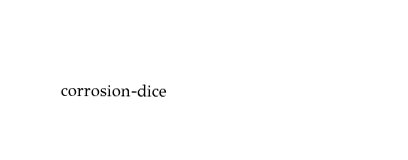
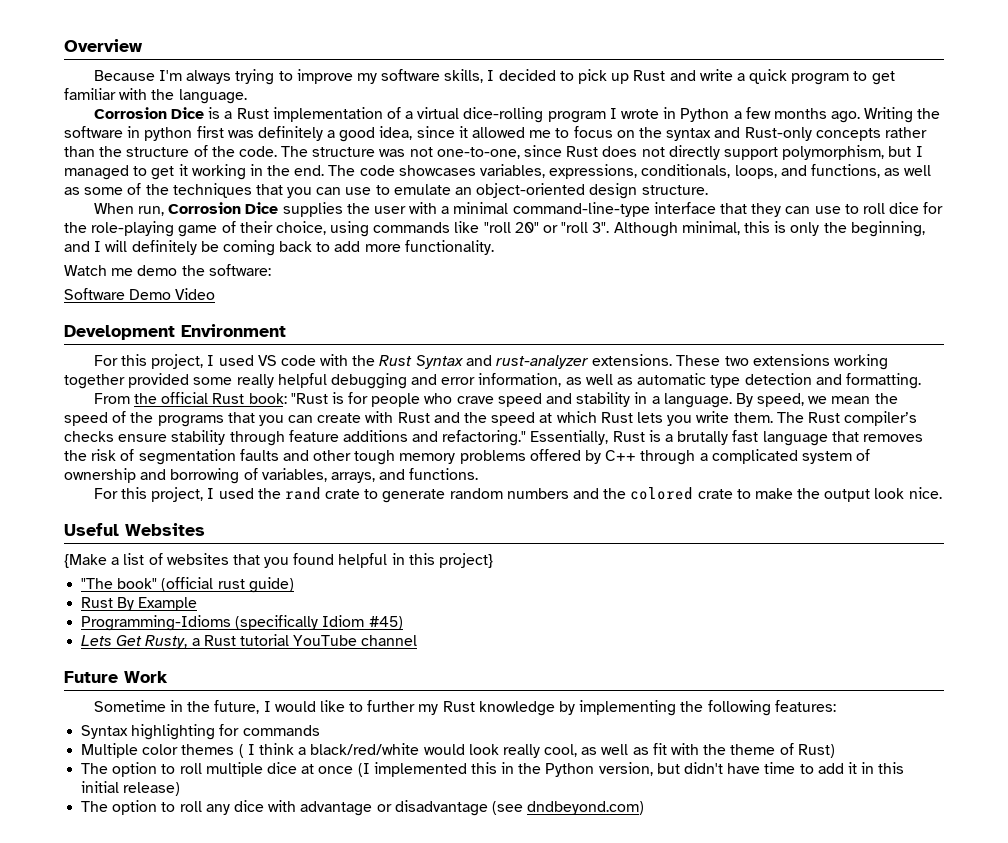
- corrosion-dice
+ Overview
+ Because I'm always trying to improve my software skills, I decided to pick up Rust and write a quick program to get familiar with the language.
+ Corrosion Dice is a Rust implementation of a virtual dice-rolling program I wrote in Python a few months ago. Writing the software in python first was definitely a good idea, since it allowed me to focus on the syntax and Rust-only concepts rather than the structure of the code. The structure was not one-to-one, since Rust does not directly support polymorphism, but I managed to get it working in the end. The code showcases variables, expressions, conditionals, loops, and functions, as well as some of the techniques that you can use to emulate an object-oriented design structure.
+ When run, Corrosion Dice supplies the user with a minimal command-line-type interface that they can use to roll dice for the role-playing game of their choice, using commands like "roll 20" or "roll 3". Although minimal, this is only the beginning, and I will definitely be coming back to add more functionality.
+ Watch me demo the software:
+ Software Demo Video
+ Development Environment
+ For this project, I used VS code with the Rust Syntax and rust-analyzer extensions. These two extensions working together provided some really helpful debugging and error information, as well as automatic type detection and formatting.
+ From the official Rust book: "Rust is for people who crave speed and stability in a language. By speed, we mean the speed of the programs that you can create with Rust and the speed at which Rust lets you write them. The Rust compiler’s checks ensure stability through feature additions and refactoring." Essentially, Rust is a brutally fast language that removes the risk of segmentation faults and other tough memory problems offered by C++ through a complicated system of ownership and borrowing of variables, arrays, and functions.
+ For this project, I used the rand crate to generate random numbers and the colored crate to make the output look nice.
+ Useful Websites
+ {Make a list of websites that you found helpful in this project}
+ "The book" (official rust guide)
+ Rust By Example
+ Programming-Idioms (specifically Idiom #45)
+ Lets Get Rusty, a Rust tutorial YouTube channel
+ Future Work
+ Sometime in the future, I would like to further my Rust knowledge by implementing the following features:
+ Syntax highlighting for commands
+ Multiple color themes ( I think a black/red/white would look really cool, as well as fit with the theme of Rust)
+ The option to roll multiple dice at once (I implemented this in the Python version, but didn't have time to add it in this initial release)
+ The option to roll any dice with advantage or disadvantage (see dndbeyond.com)

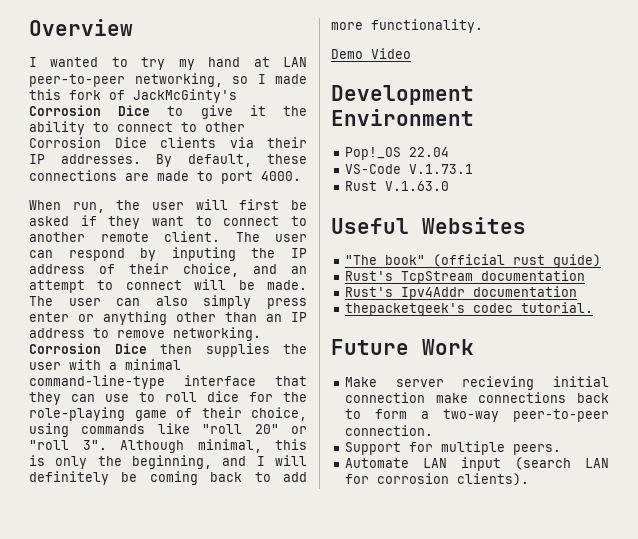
- Because I'm always trying to improve my software skills, I decided to pick up Rust and write a quick program to get familiar with the language.
- Corrosion Dice is a Rust implementation of a virtual dice-rolling program I wrote in Python a few months ago. Writing the software in python first was definitely a good idea, since it allowed me to focus on the syntax and Rust-only concepts rather than the structure of the code. The structure was not one-to-one, since Rust does not directly support polymorphism, but I managed to get it working in the end. The code showcases variables, expressions, conditionals, loops, and functions, as well as some of the techniques that you can use to emulate an object-oriented design structure.
- When run, Corrosion Dice supplies the user with a minimal command-line-type interface that they can use to roll dice for the role-playing game of their choice, using commands like "roll 20" or "roll 3".
+ I wanted to try my hand at LAN peer-to-peer networking, so I made this fork of JackMcGinty's Corrosion Dice to give it the ability to connect to other Corrosion Dice clients via their IP addresses. By default, these connections are made to port 4000.
+ When run, the user will first be asked if they want to connect to another remote client. The user can respond by inputing the IP address of their choice, and an attempt to connect will be made. The user can also simply press enter or anything other than an IP address to remove networking. Corrosion Dice then supplies the user with a minimal command-line-type interface that they can use to roll dice for the role-playing game of their choice, using commands like "roll 20" or "roll 3".
- Watch me demo the software:
- Software Demo Video
+ Demo Video
  Development Environment
- For this project, I used VS code with the Rust Syntax and rust-analyzer extensions. These two extensions working together provided some really helpful debugging and error information, as well as automatic type detection and formatting.
- From the official Rust book: "Rust is for people who crave speed and stability in a language. By speed, we mean the speed of the programs that you can create with Rust and the speed at which Rust lets you write them. The Rust compiler’s checks ensure stability through feature additions and refactoring." Essentially, Rust is a brutally fast language that removes the risk of segmentation faults and other tough memory problems offered by C++ through a complicated system of ownership and borrowing of variables, arrays, and functions.
- For this project, I used the rand crate to generate random numbers and the colored crate to make the output look nice.
+ Pop!_OS 22.04
+ VS-Code V.1.73.1
+ Rust V.1.63.0
  Useful Websites
- {Make a list of websites that you found helpful in this project}
- Rust By Example
- Programming-Idioms (specifically Idiom #45)
- Lets Get Rusty, a Rust tutorial YouTube channel
+ Rust's TcpStream documentation
+ Rust's Ipv4Addr documentation
+ thepacketgeek's codec tutorial.
  Future Work
- Sometime in the future, I would like to further my Rust knowledge by implementing the following features:
- Syntax highlighting for commands
- Multiple color themes ( I think a black/red/white would look really cool, as well as fit with the theme of Rust)
- The option to roll multiple dice at once (I implemented this in the Python version, but didn't have time to add it in this initial release)
- The option to roll any dice with advantage or disadvantage (see dndbeyond.com)
+ Make server recieving initial connection make connections back to form a two-way peer-to-peer connection.
+ Support for multiple peers.
+ Automate LAN input (search LAN for corrosion clients).

